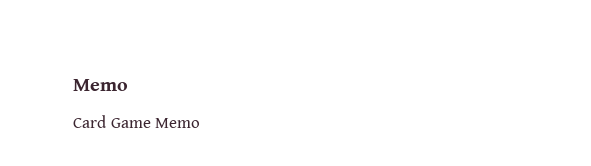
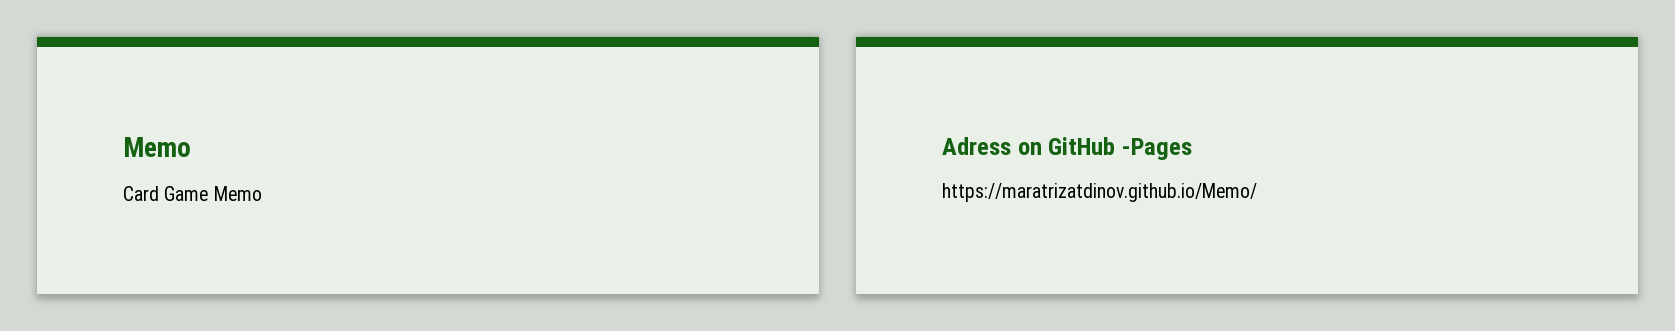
+ Adress on GitHub -Pages
+ https://maratrizatdinov.github.io/Memo/

